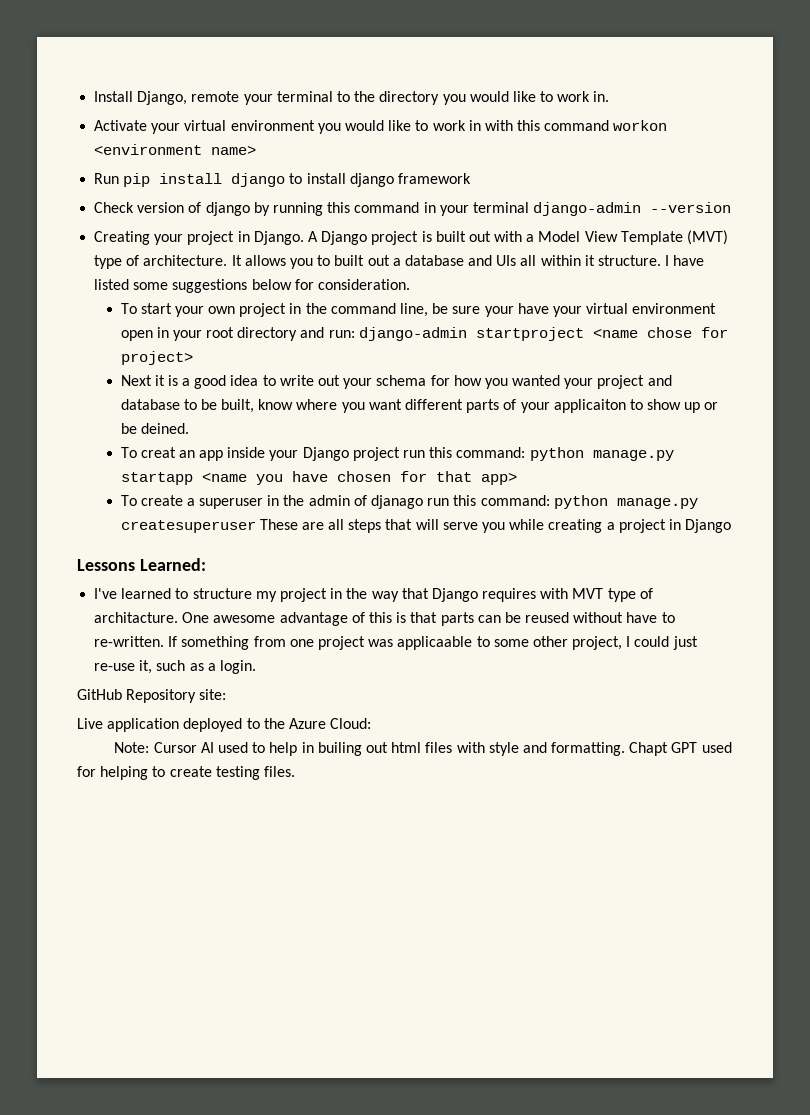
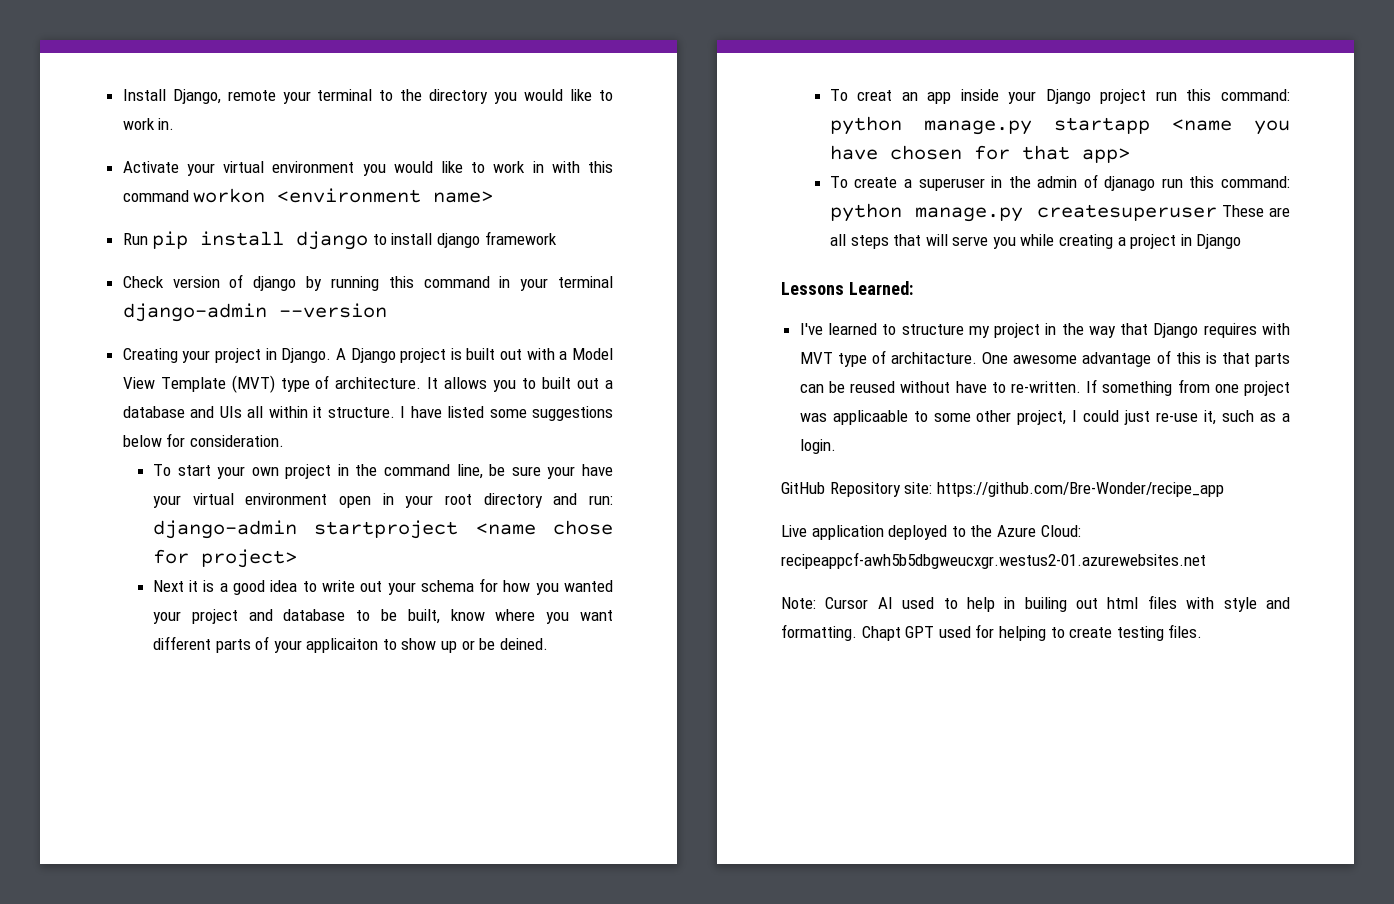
- GitHub Repository site:
+ GitHub Repository site: https://github.com/Bre-Wonder/recipe_app
- Live application deployed to the Azure Cloud:
+ Live application deployed to the Azure Cloud: recipeappcf-awh5b5dbgweucxgr.westus2-01.azurewebsites.net

